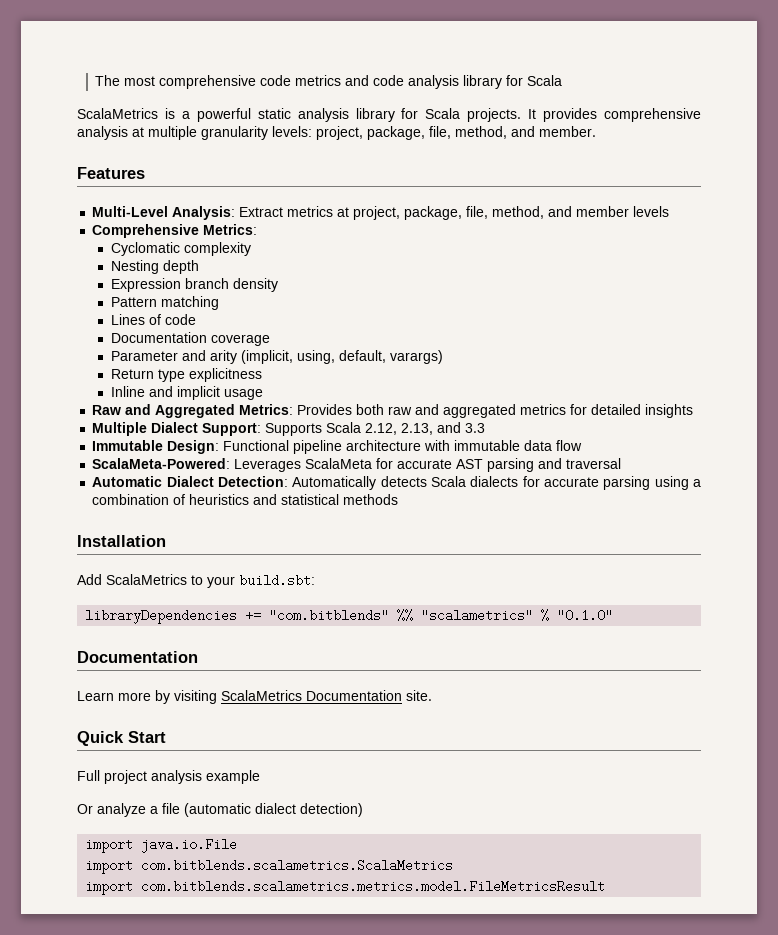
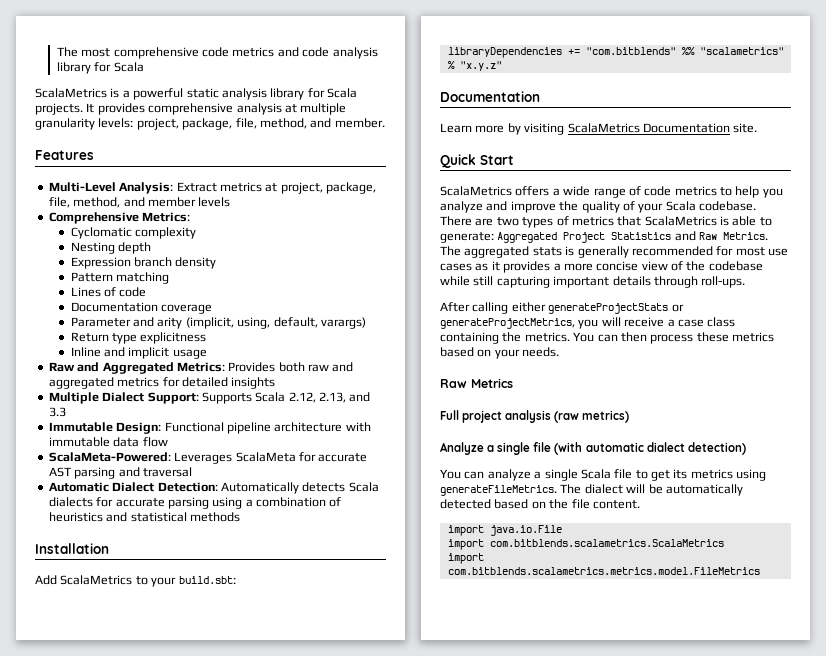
- libraryDependencies += "com.bitblends" %% "scalametrics" % "0.1.0"
+ libraryDependencies += "com.bitblends" %% "scalametrics" % "x.y.z"
- Full project analysis example
- Or analyze a file (automatic dialect detection)
+ ScalaMetrics offers a wide range of code metrics to help you analyze and improve the quality of your Scala codebase. There are two types of metrics that ScalaMetrics is able to generate: Aggregated Project Statistics and Raw Metrics. The aggregated stats is generally recommended for most use cases as it provides a more concise view of the codebase while still capturing important details through roll-ups.
+ After calling either generateProjectStats or generateProjectMetrics, you will receive a case class containing the metrics. You can then process these metrics based on your needs.
+ Raw Metrics
+ Full project analysis (raw metrics)
+ Analyze a single file (with automatic dialect detection)
+ You can analyze a single Scala file to get its metrics using generateFileMetrics. The dialect will be automatically detected based on the file content.
- import com.bitblends.scalametrics.metrics.model.FileMetricsResult
+ import com.bitblends.scalametrics.metrics.model.FileMetrics

